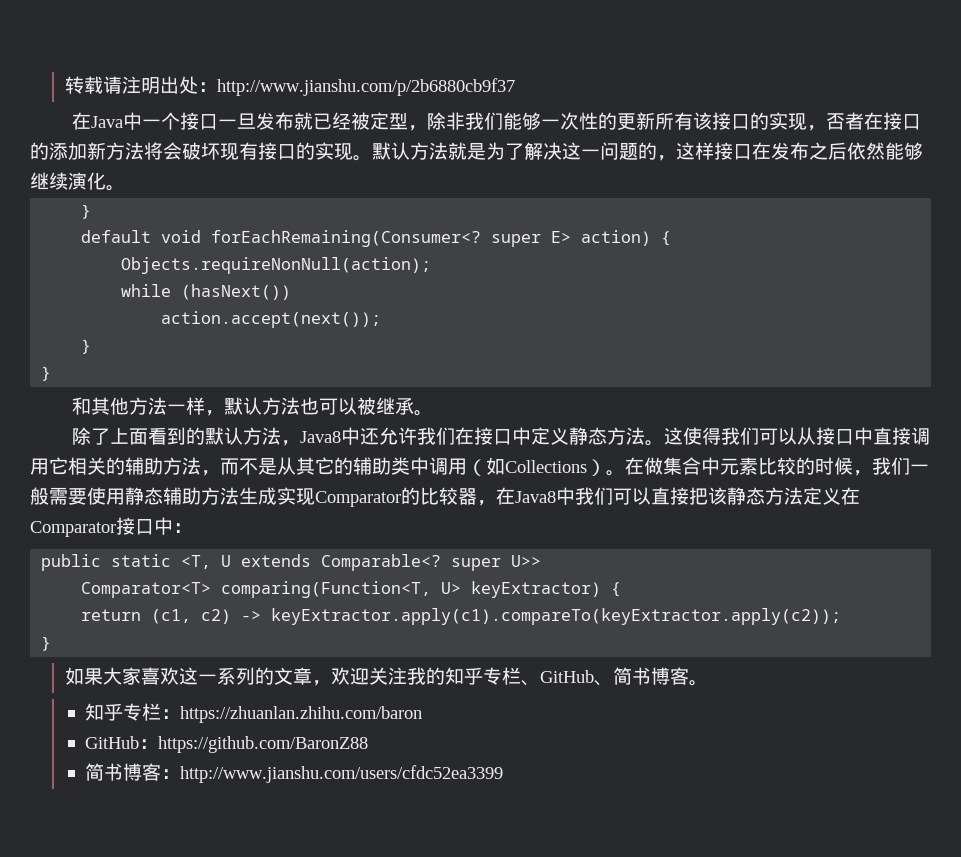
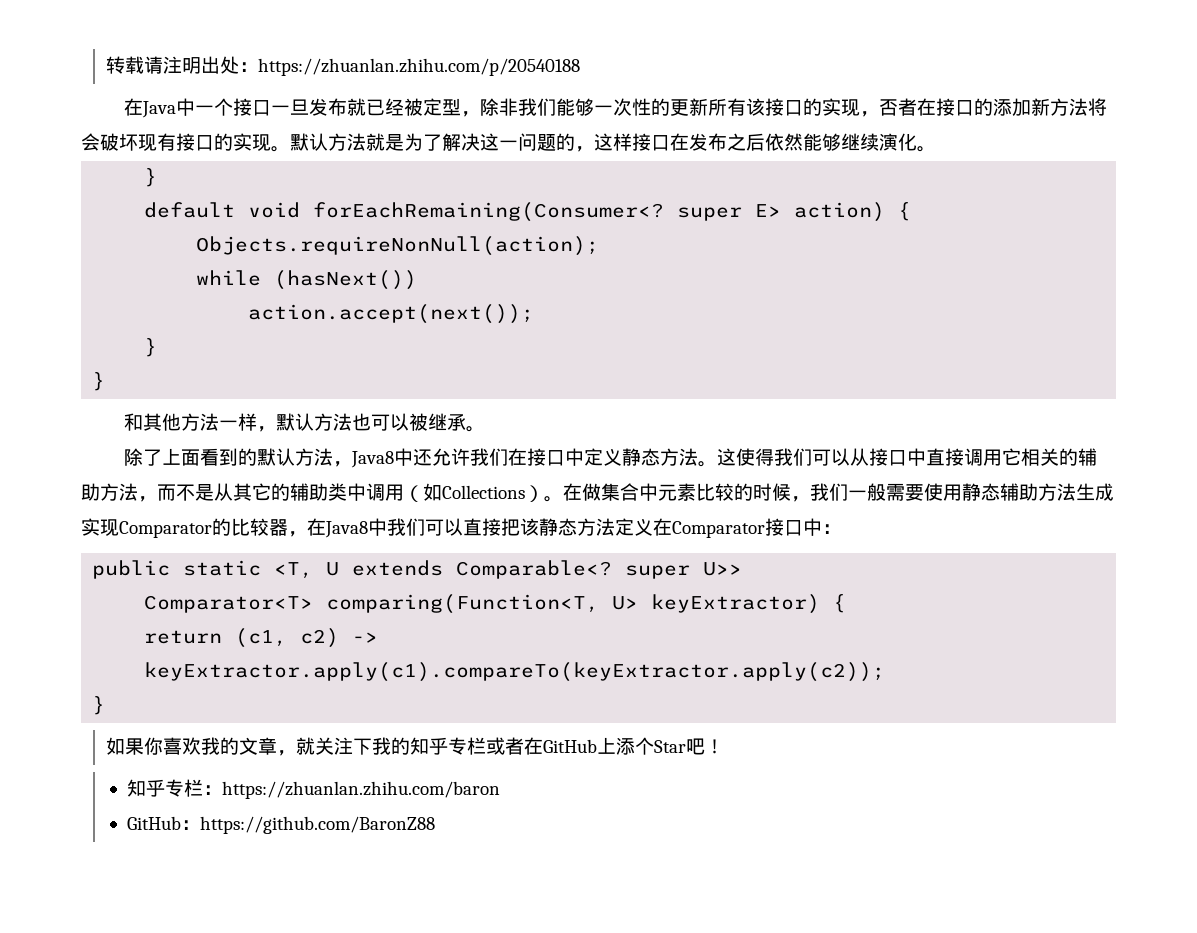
- 转载请注明出处：http://www.jianshu.com/p/2b6880cb9f37
+ 转载请注明出处：https://zhuanlan.zhihu.com/p/20540188
- 如果大家喜欢这一系列的文章，欢迎关注我的知乎专栏、GitHub、简书博客。
+ 如果你喜欢我的文章，就关注下我的知乎专栏或者在GitHub上添个Star吧！
- 简书博客：http://www.jianshu.com/users/cfdc52ea3399

